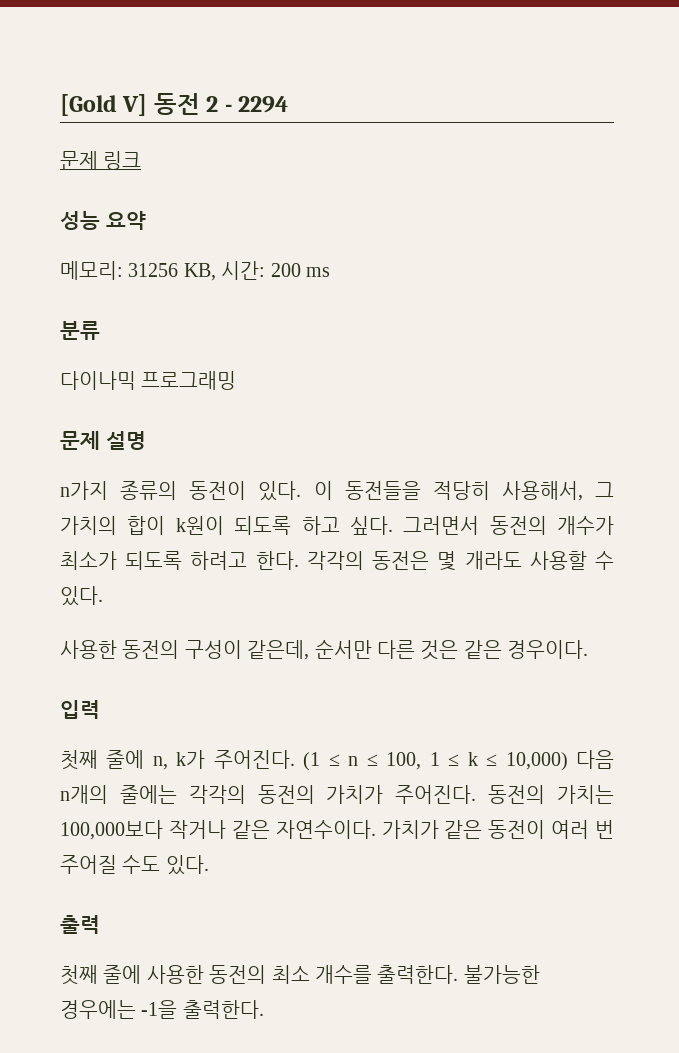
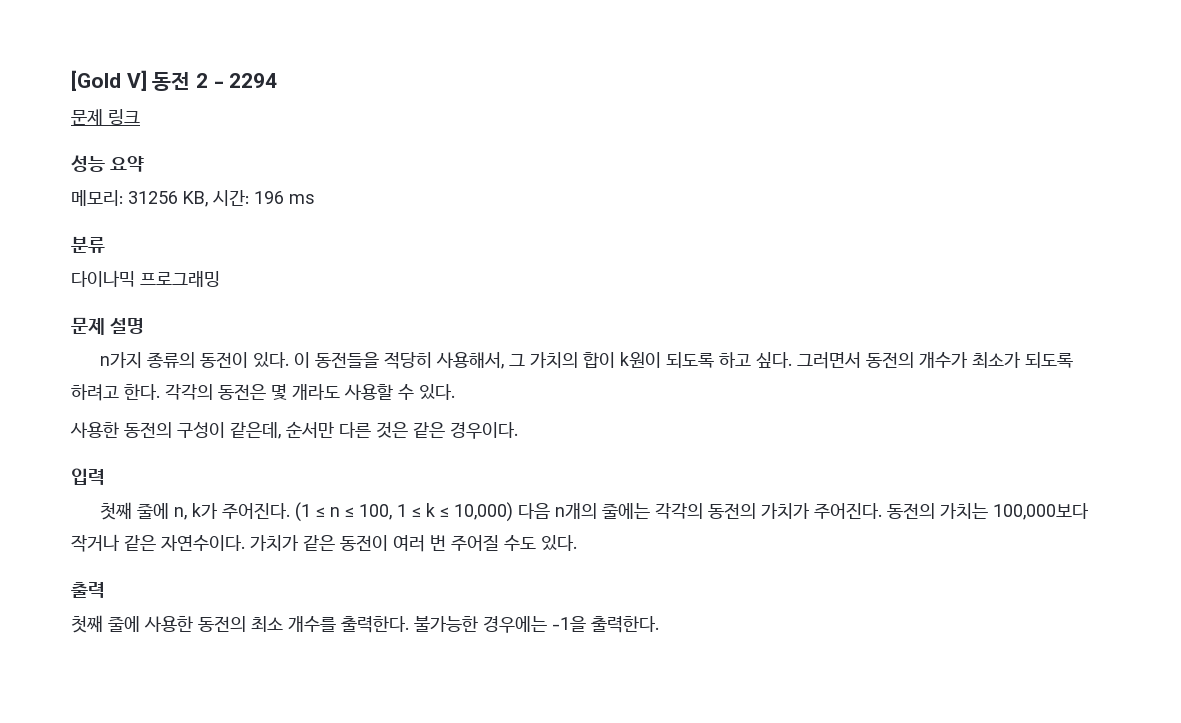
- 메모리: 31256 KB, 시간: 200 ms
+ 메모리: 31256 KB, 시간: 196 ms

